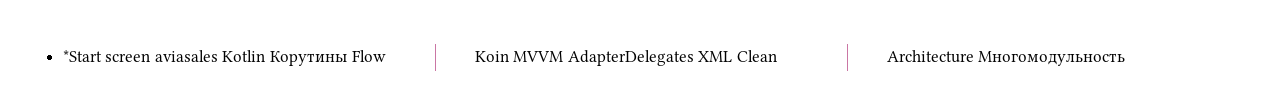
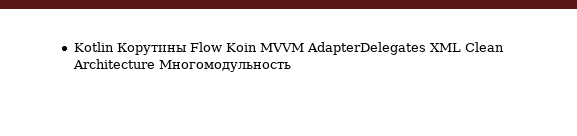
- *Start screen aviasales Kotlin Корутины Flow Koin MVVM AdapterDelegates XML Clean Architecture Многомодульность
+ Kotlin Корутины Flow Koin MVVM AdapterDelegates XML Clean Architecture Многомодульность

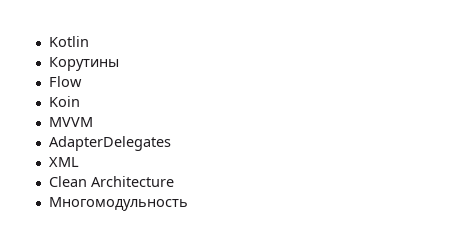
- Kotlin Корутины Flow Koin MVVM AdapterDelegates XML Clean Architecture Многомодульность
+ Kotlin
+ Корутины
+ Flow
+ Koin
+ MVVM
+ AdapterDelegates
+ XML
+ Clean Architecture
+ Многомодульность

